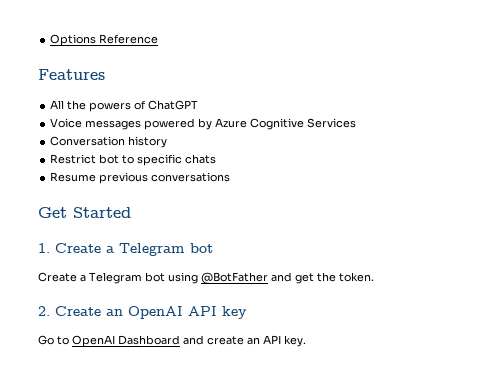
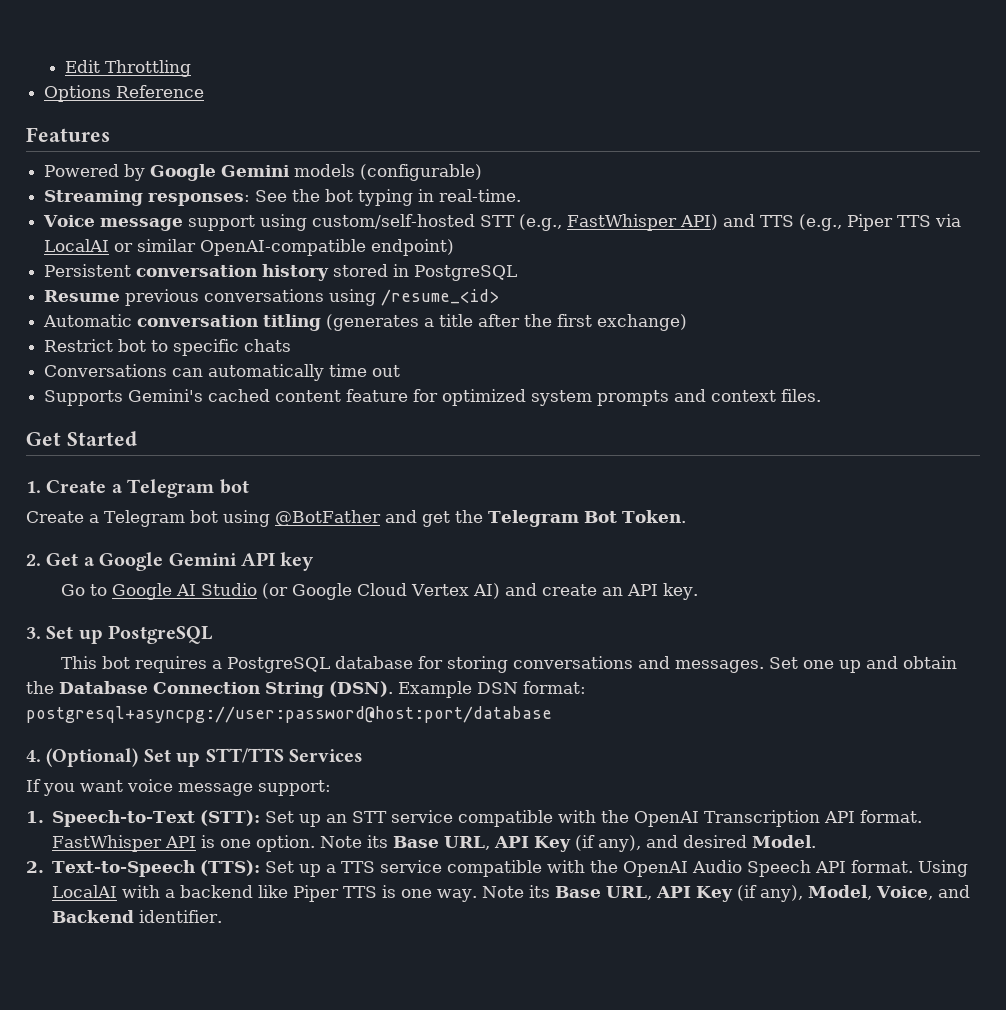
+ Edit Throttling
- All the powers of ChatGPT
- Voice messages powered by Azure Cognitive Services
- Conversation history
+ Powered by Google Gemini models (configurable)
+ Streaming responses: See the bot typing in real-time.
+ Voice message support using custom/self-hosted STT (e.g., FastWhisper API) and TTS (e.g., Piper TTS via LocalAI or similar OpenAI-compatible endpoint)
+ Persistent conversation history stored in PostgreSQL
+ Resume previous conversations using /resume_<id>
+ Automatic conversation titling (generates a title after the first exchange)
- Resume previous conversations
+ Conversations can automatically time out
+ Supports Gemini's cached content feature for optimized system prompts and context files.
- Create a Telegram bot using @BotFather and get the token.
- 2. Create an OpenAI API key
- Go to OpenAI Dashboard and create an API key.
+ Create a Telegram bot using @BotFather and get the Telegram Bot Token.
+ 2. Get a Google Gemini API key
+ Go to Google AI Studio (or Google Cloud Vertex AI) and create an API key.
+ 3. Set up PostgreSQL
+ This bot requires a PostgreSQL database for storing conversations and messages. Set one up and obtain the Database Connection String (DSN). Example DSN format: postgresql+asyncpg://user:password@host:port/database
+ 4. (Optional) Set up STT/TTS Services
+ If you want voice message support:
+ 1. Speech-to-Text (STT): Set up an STT service compatible with the OpenAI Transcription API format. FastWhisper API is one option. Note its Base URL, API Key (if any), and desired Model.
+ 2. Text-to-Speech (TTS): Set up a TTS service compatible with the OpenAI Audio Speech API format. Using LocalAI with a backend like Piper TTS is one way. Note its Base URL, API Key (if any), Model, Voice, and Backend identifier.

